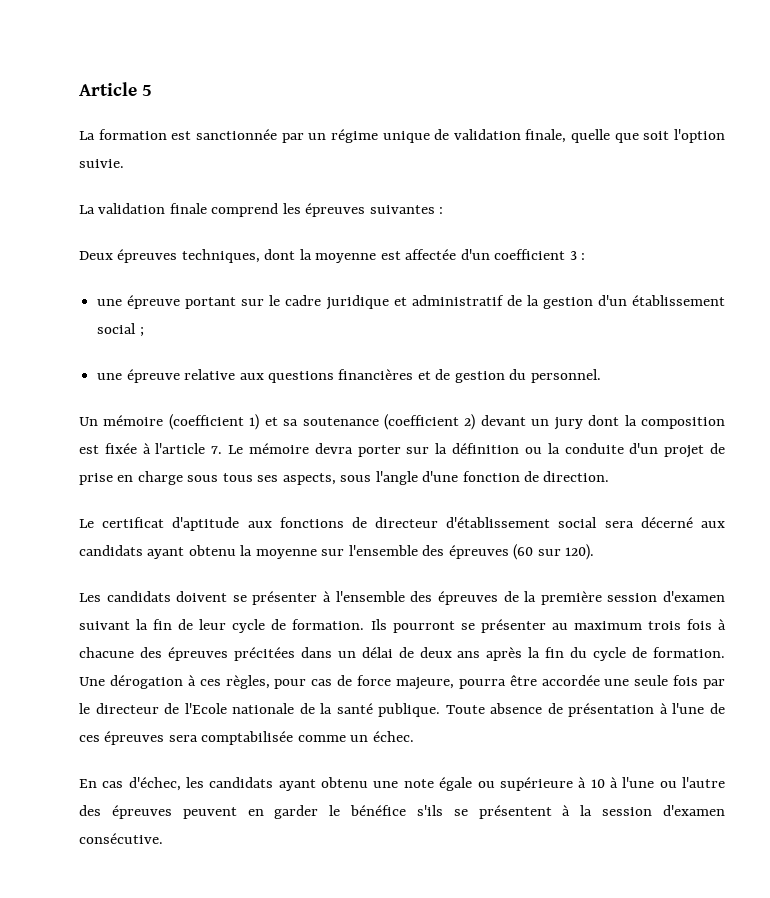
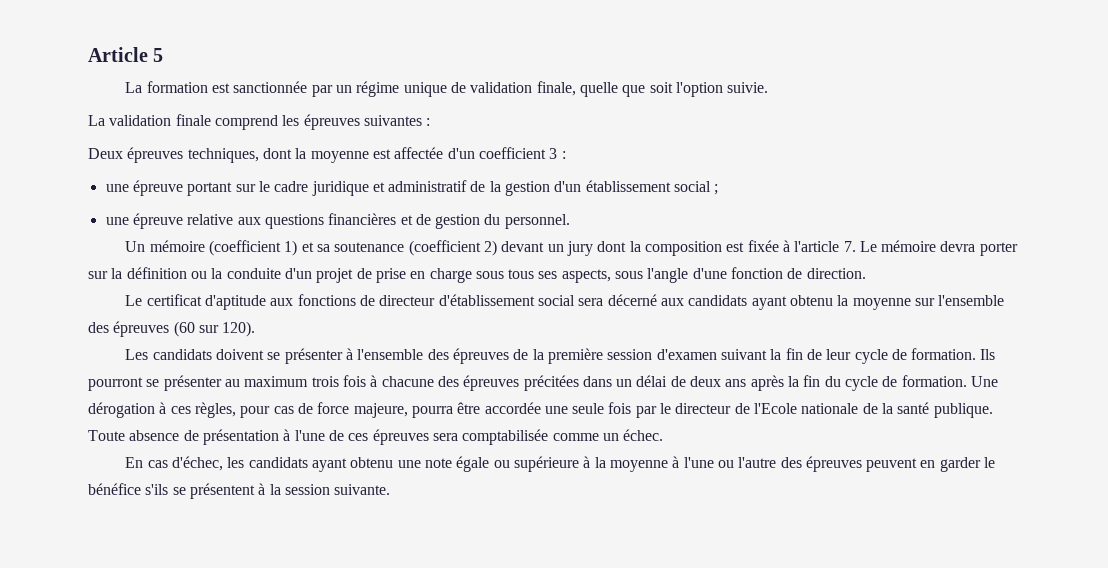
- En cas d'échec, les candidats ayant obtenu une note égale ou supérieure à 10 à l'une ou l'autre des épreuves peuvent en garder le bénéfice s'ils se présentent à la session d'examen consécutive.
+ En cas d'échec, les candidats ayant obtenu une note égale ou supérieure à la moyenne à l'une ou l'autre des épreuves peuvent en garder le bénéfice s'ils se présentent à la session suivante.

